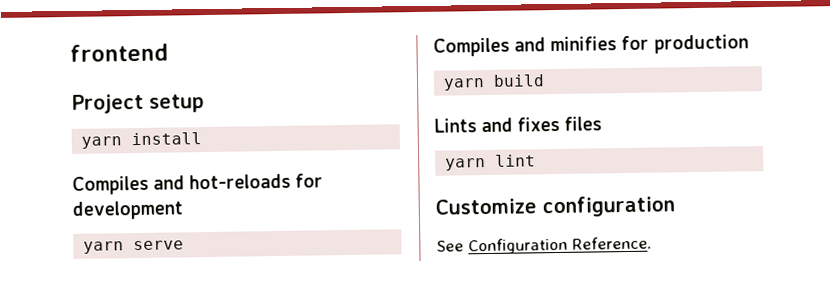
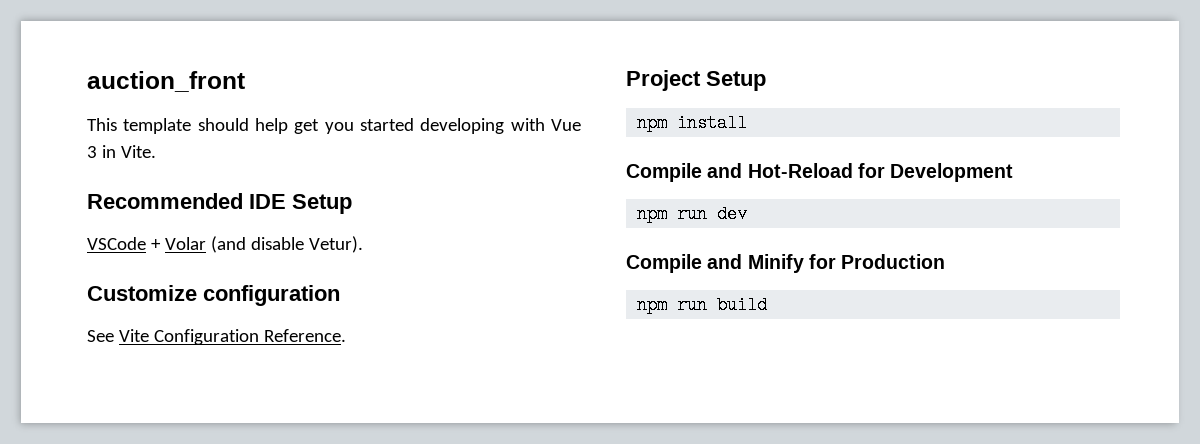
- frontend
- Project setup
- yarn install
- Compiles and hot-reloads for development
- yarn serve
- Compiles and minifies for production
- yarn build
- Lints and fixes files
- yarn lint
+ auction_front
+ This template should help get you started developing with Vue 3 in Vite.
+ Recommended IDE Setup
+ VSCode + Volar (and disable Vetur).
- See Configuration Reference.
+ See Vite Configuration Reference.
+ Project Setup
+ npm install
+ Compile and Hot-Reload for Development
+ npm run dev
+ Compile and Minify for Production
+ npm run build

